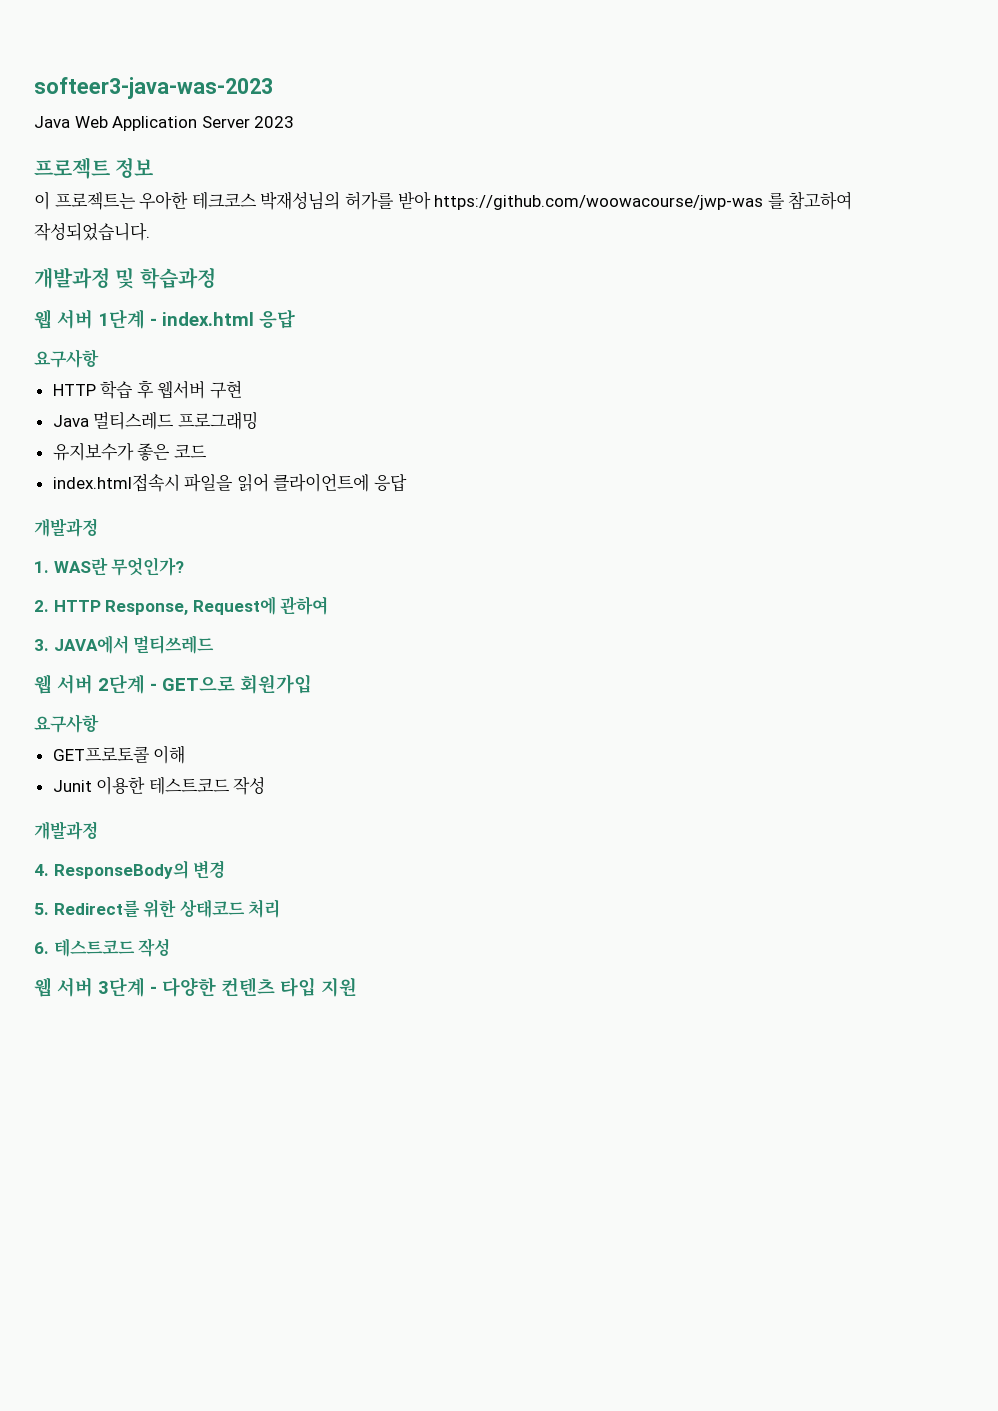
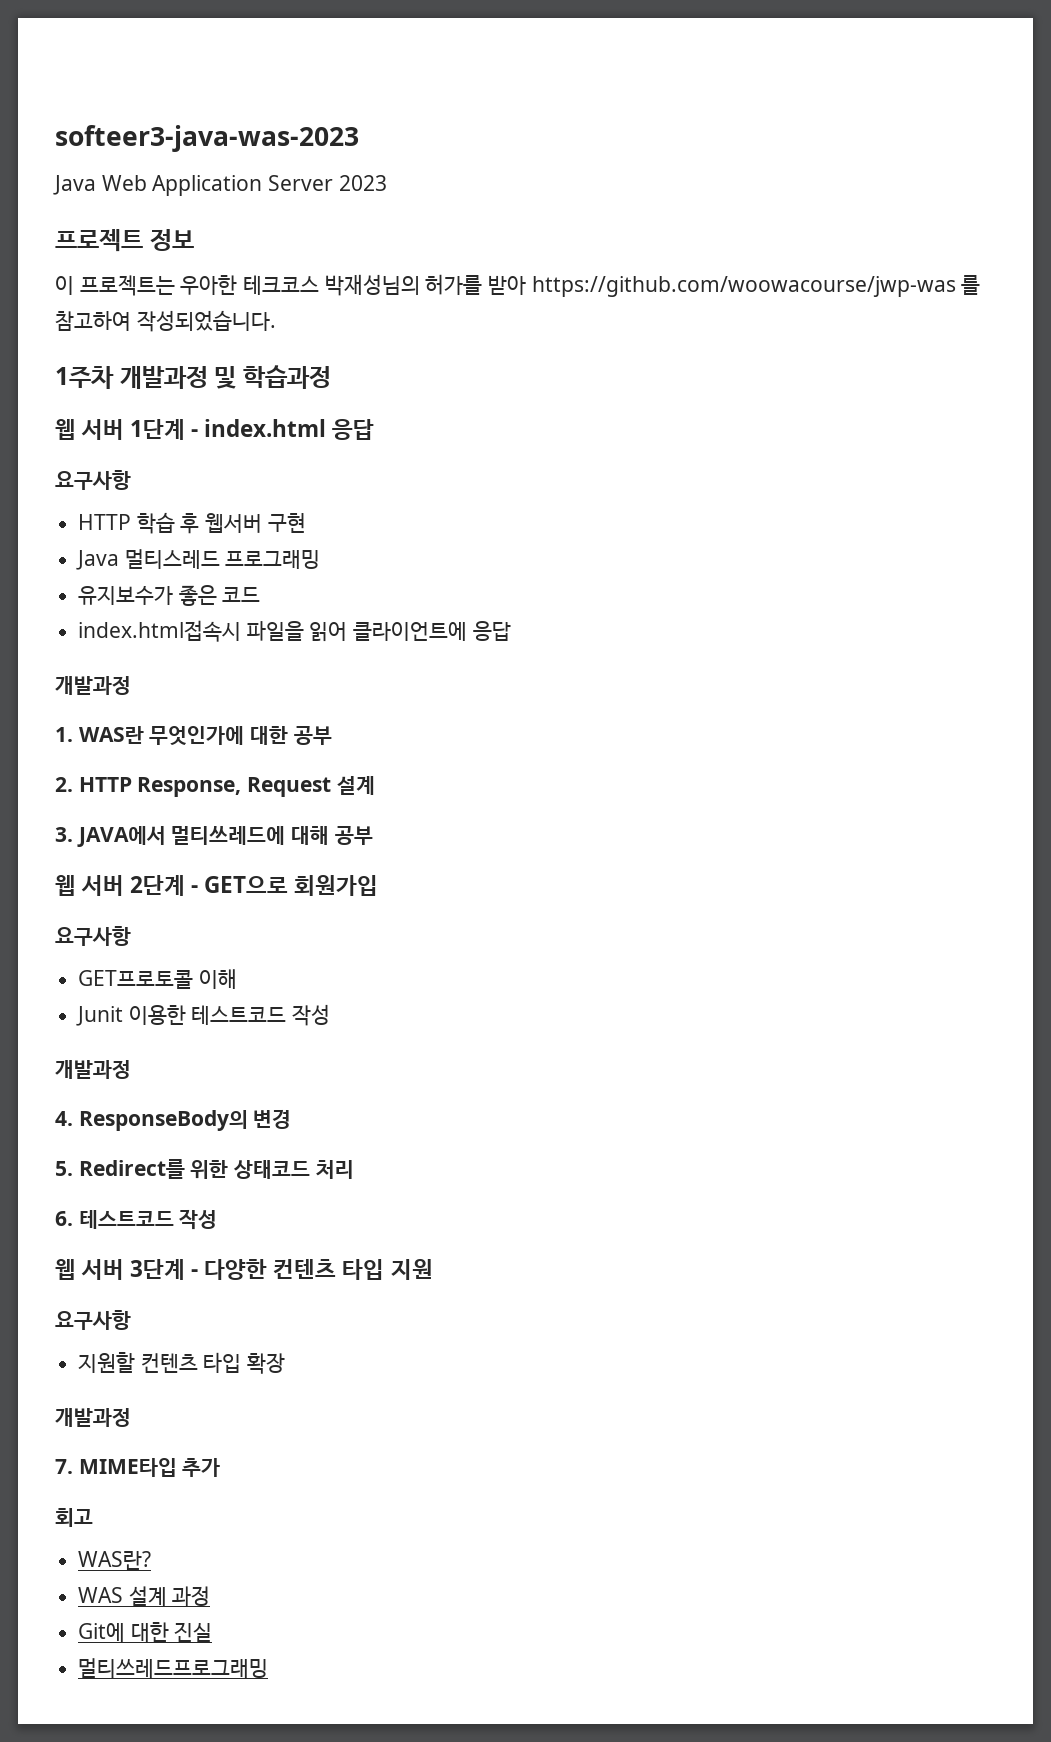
- 개발과정 및 학습과정
+ 1주차 개발과정 및 학습과정
- 1. WAS란 무엇인가?
+ 1. WAS란 무엇인가에 대한 공부
- 2. HTTP Response, Request에 관하여
+ 2. HTTP Response, Request 설계
- 3. JAVA에서 멀티쓰레드
+ 3. JAVA에서 멀티쓰레드에 대해 공부
  웹 서버 3단계 - 다양한 컨텐츠 타입 지원
+ 요구사항
+ 지원할 컨텐츠 타입 확장
+ 개발과정
+ 7. MIME타입 추가
+ 회고
+ WAS란?
+ WAS 설계 과정
+ Git에 대한 진실
+ 멀티쓰레드프로그래밍

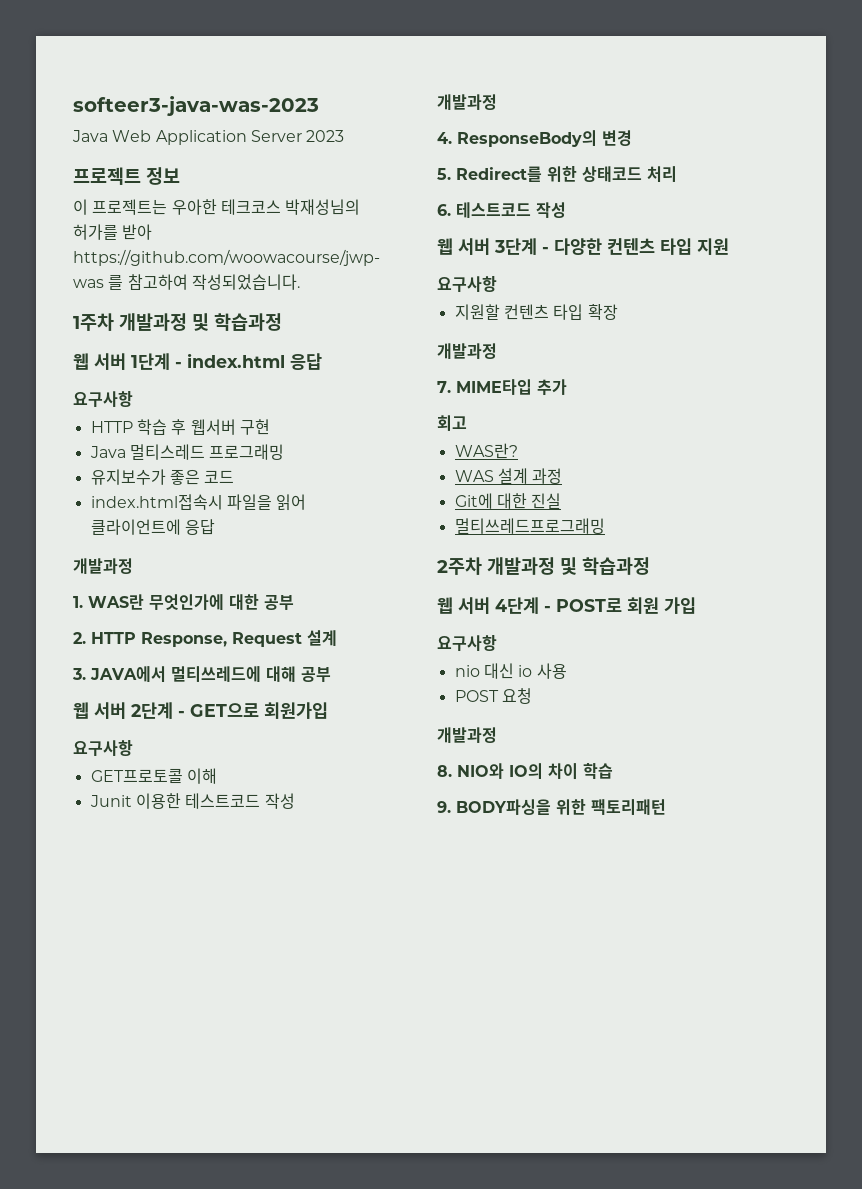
+ 2주차 개발과정 및 학습과정
+ 웹 서버 4단계 - POST로 회원 가입
+ 요구사항
+ nio 대신 io 사용
+ POST 요청
+ 개발과정
+ 8. NIO와 IO의 차이 학습
+ 9. BODY파싱을 위한 팩토리패턴

